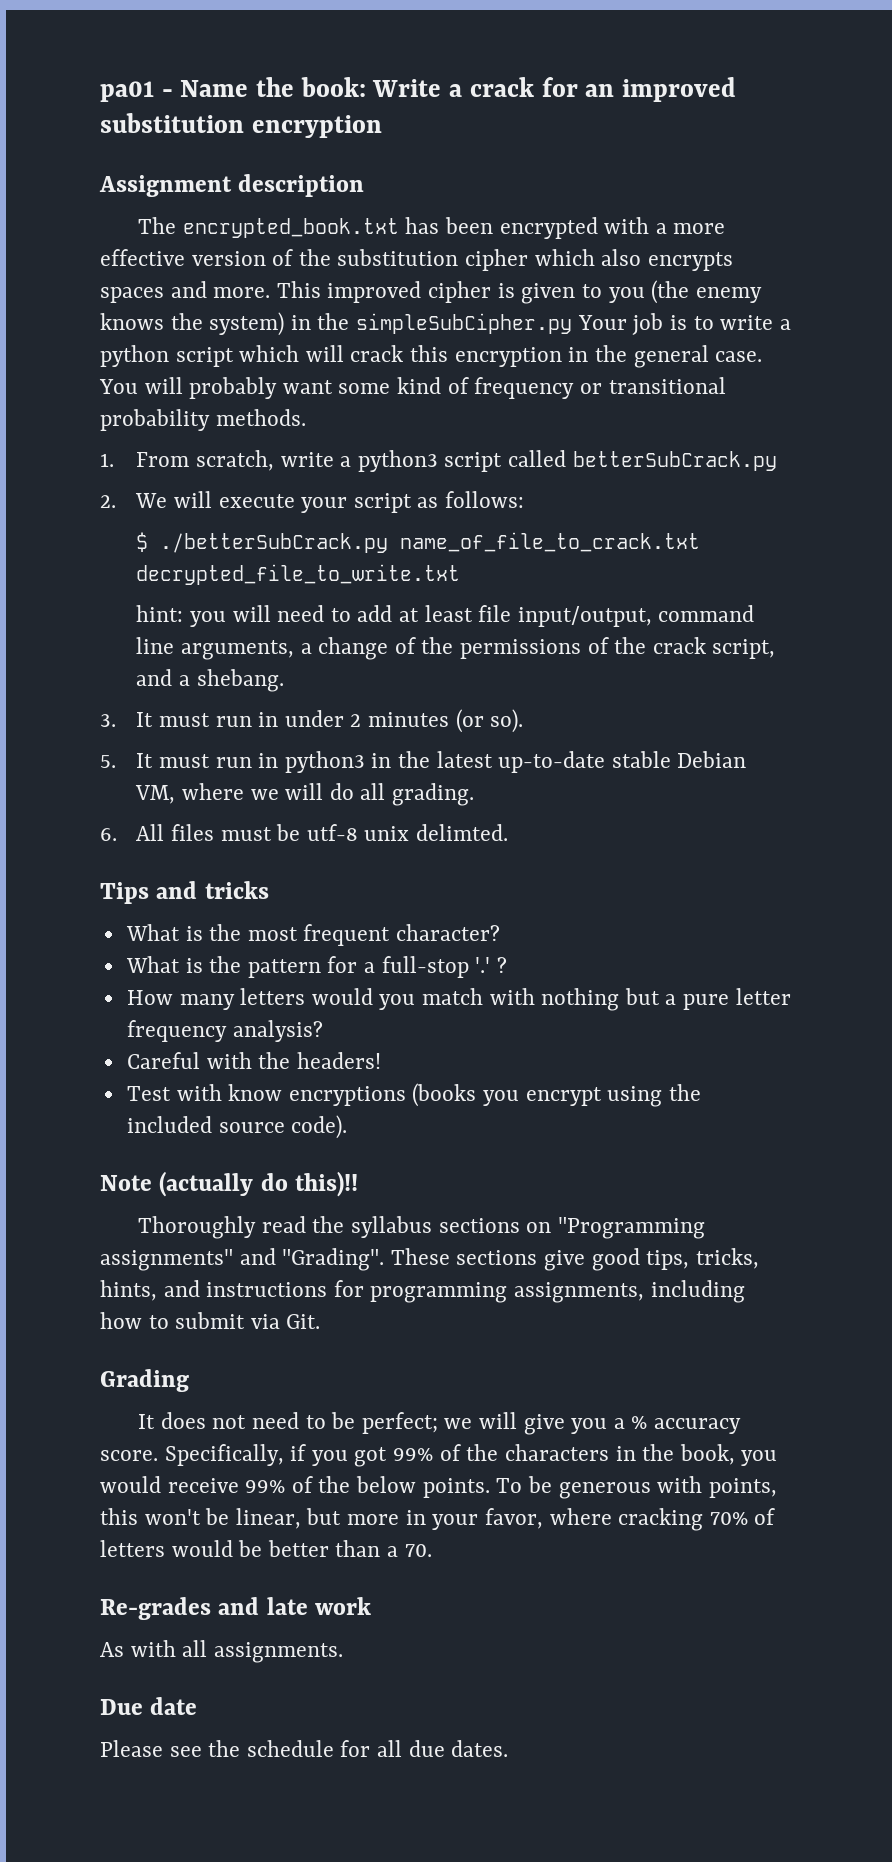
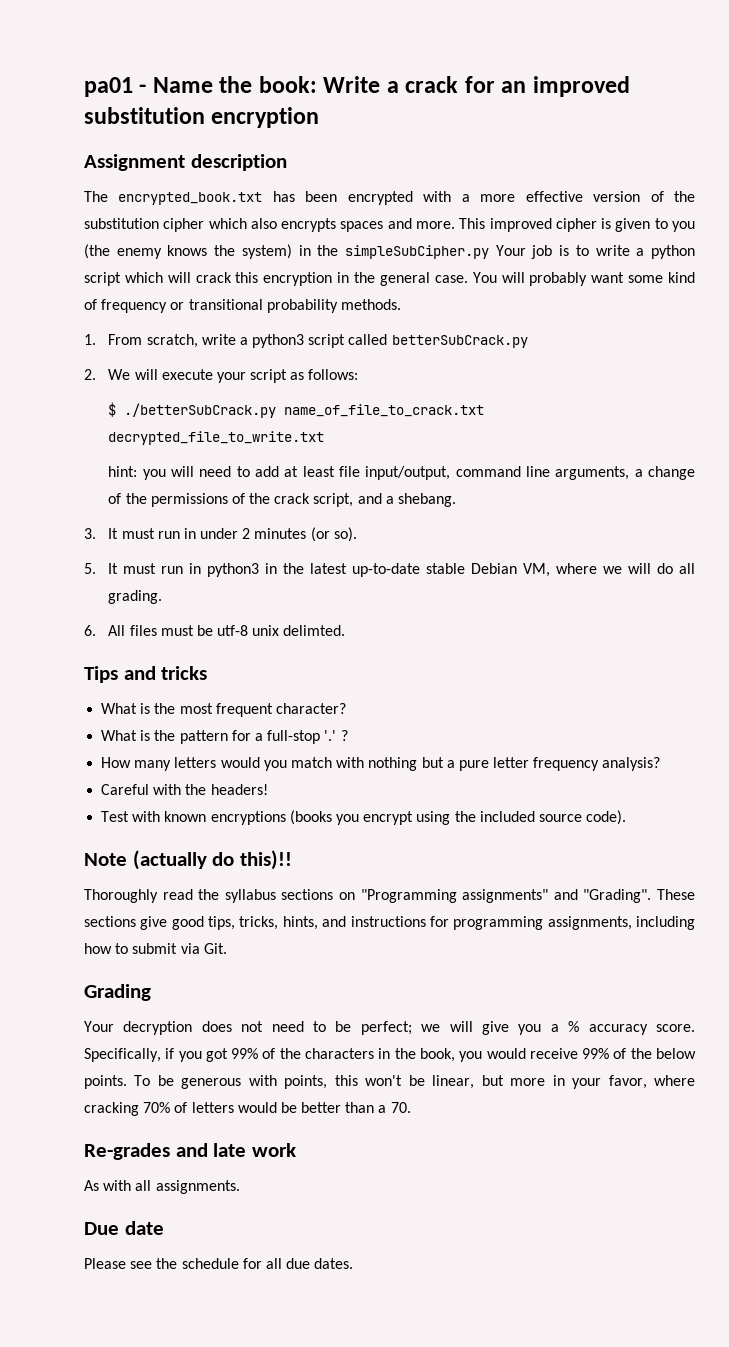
- Test with know encryptions (books you encrypt using the included source code).
+ Test with known encryptions (books you encrypt using the included source code).
- It does not need to be perfect; we will give you a % accuracy score.
+ Your decryption does not need to be perfect; we will give you a % accuracy score.

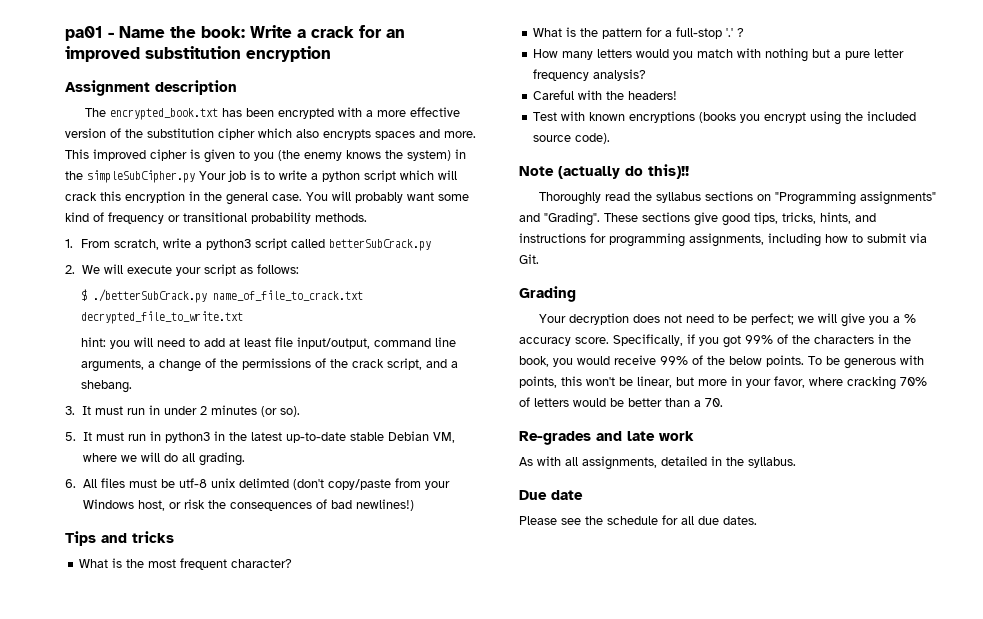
- 6. All files must be utf-8 unix delimted.
+ 6. All files must be utf-8 unix delimted (don't copy/paste from your Windows host, or risk the consequences of bad newlines!)
- As with all assignments.
+ As with all assignments, detailed in the syllabus.

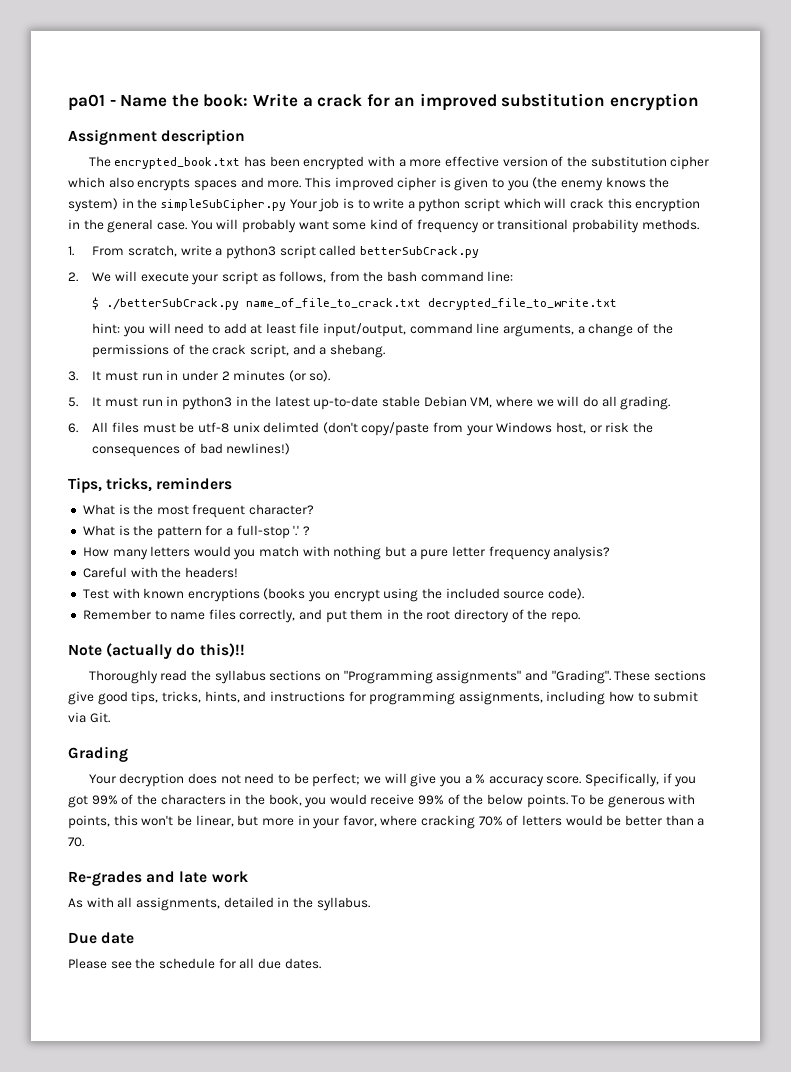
- 2. We will execute your script as follows:
+ 2. We will execute your script as follows, from the bash command line:
- Tips and tricks
+ Tips, tricks, reminders
+ Remember to name files correctly, and put them in the root directory of the repo.

